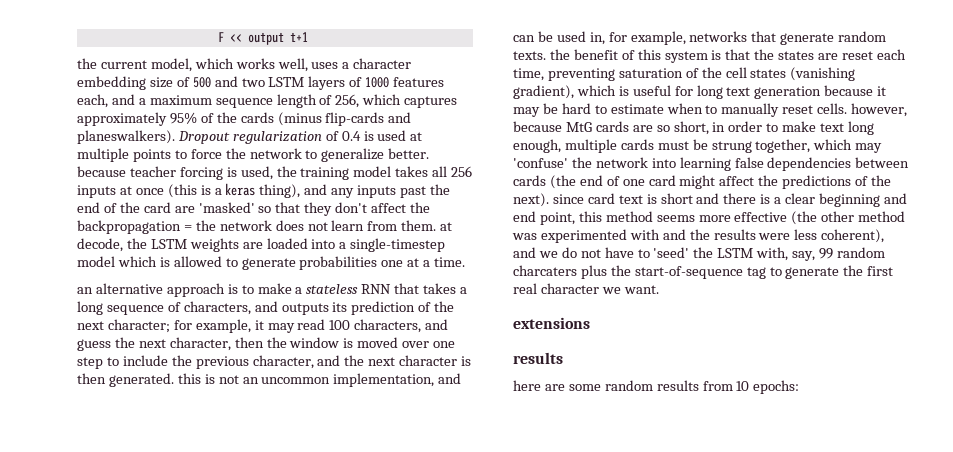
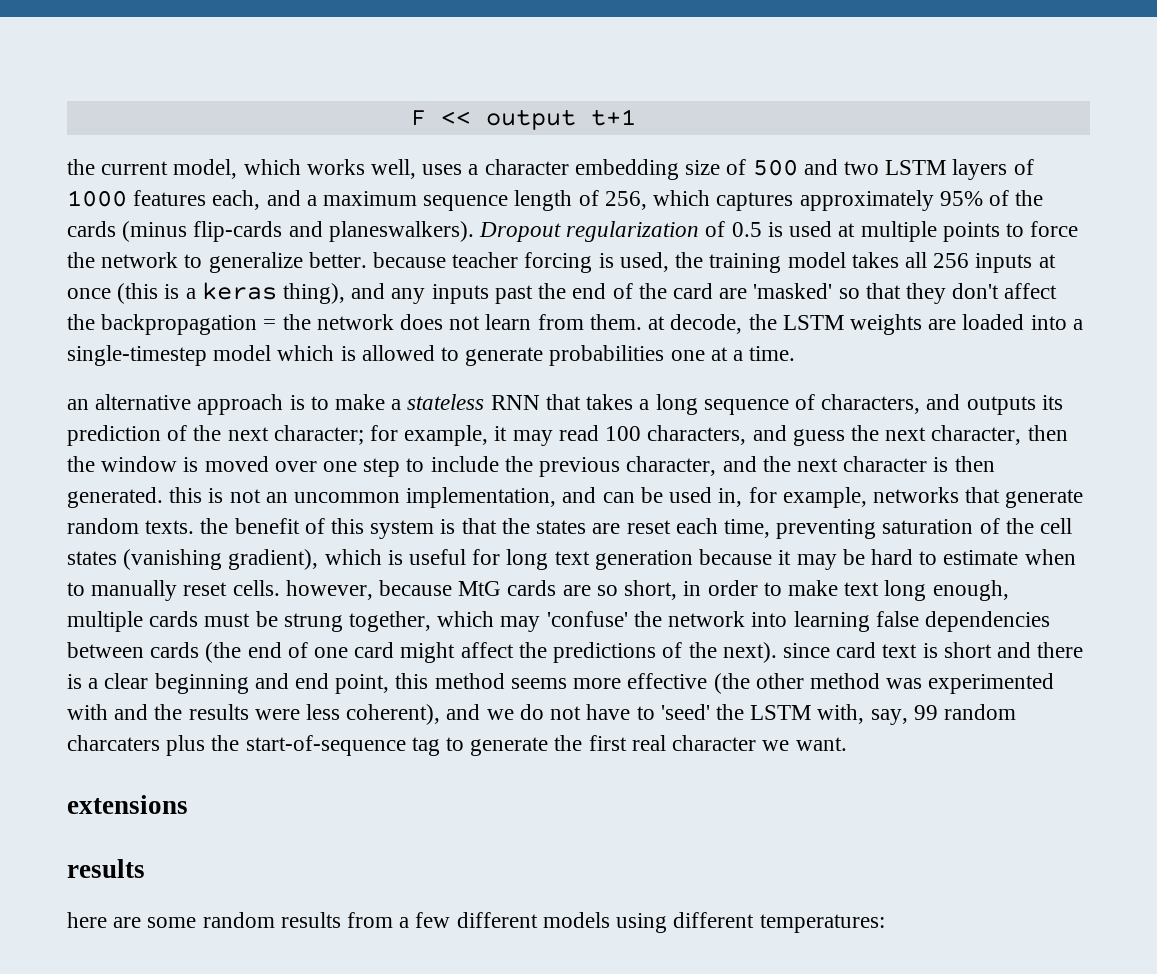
- Dropout regularization of 0.4 is used at multiple points to force the network to generalize better. because teacher forcing is used, the training model takes all 256 inputs at once (this is a keras thing), and any inputs past the end of the card are 'masked' so that they don't affect the backpropagation = the network does not learn from them. at decode, the LSTM weights are loaded into a single-timestep model which is allowed to generate probabilities one at a time.
+ Dropout regularization of 0.5 is used at multiple points to force the network to generalize better. because teacher forcing is used, the training model takes all 256 inputs at once (this is a keras thing), and any inputs past the end of the card are 'masked' so that they don't affect the backpropagation = the network does not learn from them. at decode, the LSTM weights are loaded into a single-timestep model which is allowed to generate probabilities one at a time.
- here are some random results from 10 epochs:
+ here are some random results from a few different models using different temperatures:

